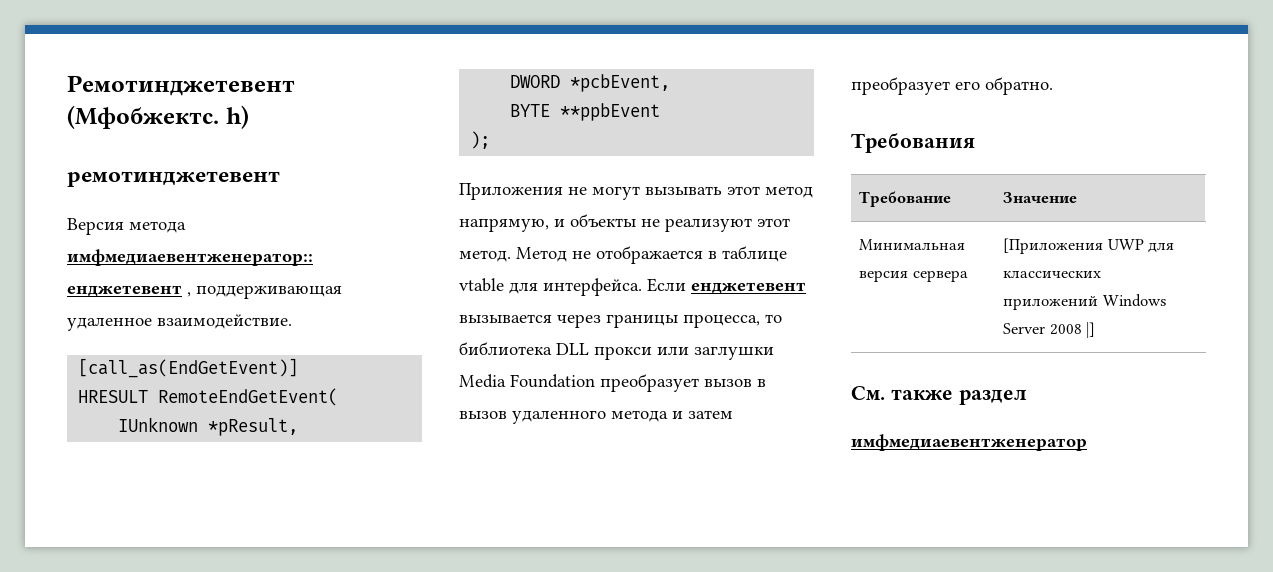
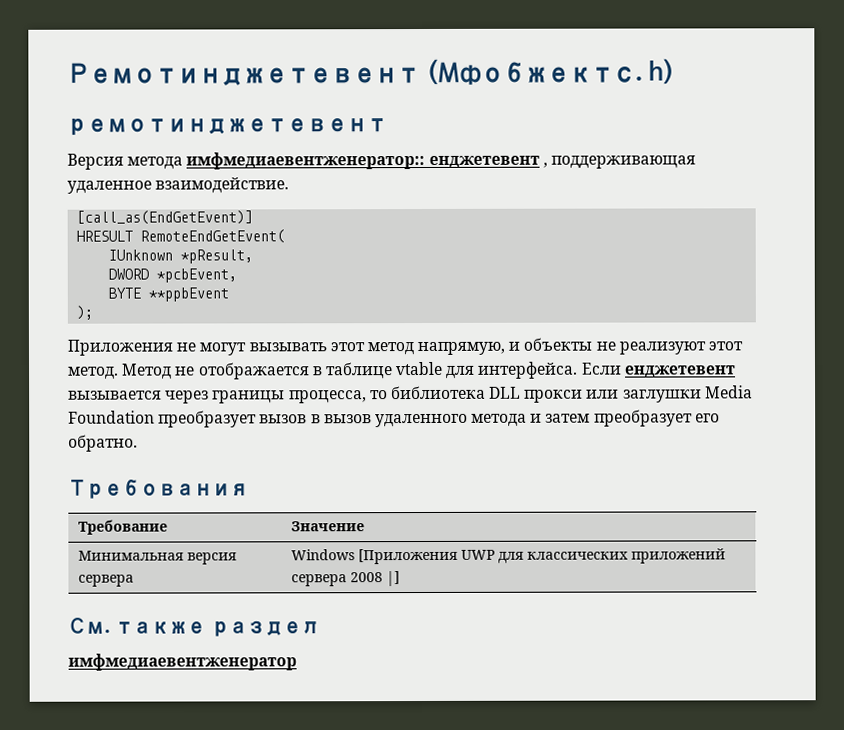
- Минимальная версия сервера | [Приложения UWP для классических приложений Windows Server 2008 |]
+ Минимальная версия сервера | Windows [Приложения UWP для классических приложений сервера 2008 |]

